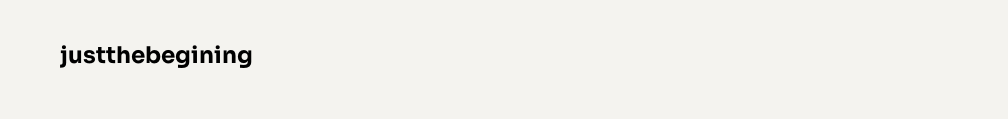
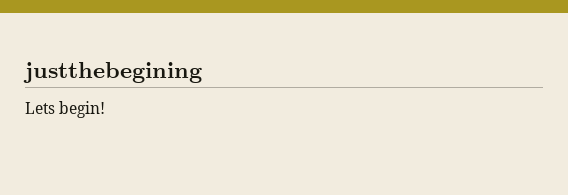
+ Lets begin!

